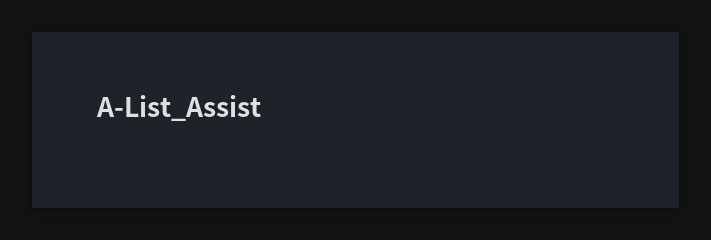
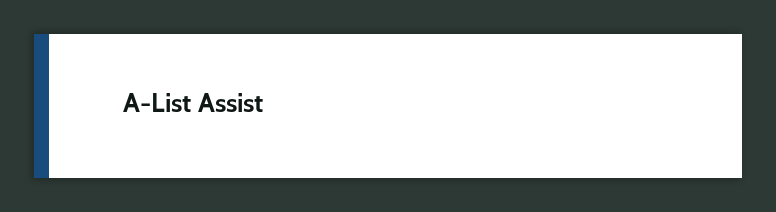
- A-List_Assist
+ A-List Assist

